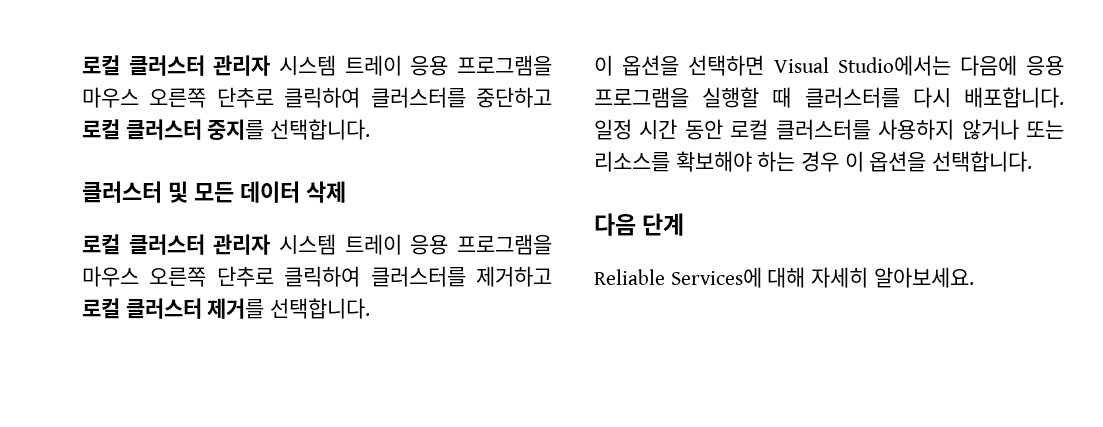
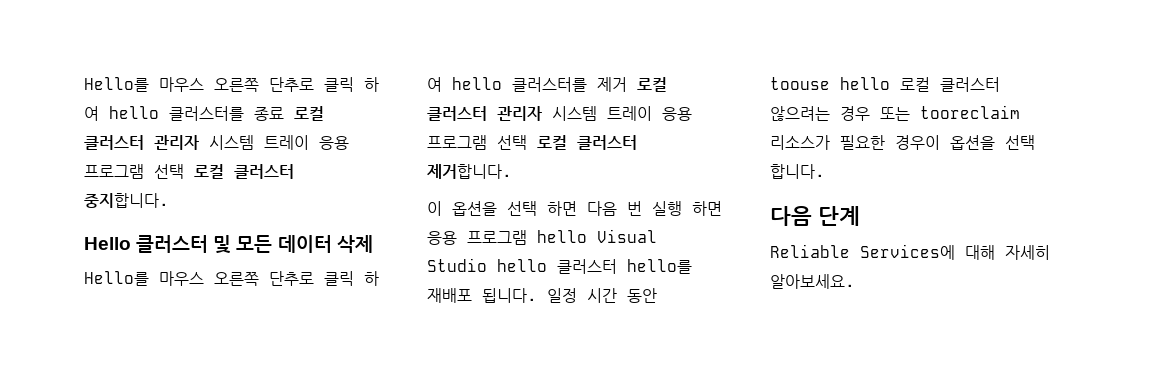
- 로컬 클러스터 관리자 시스템 트레이 응용 프로그램을 마우스 오른쪽 단추로 클릭하여 클러스터를 중단하고 로컬 클러스터 중지를 선택합니다.
- 클러스터 및 모든 데이터 삭제
+ Hello를 마우스 오른쪽 단추로 클릭 하 여 hello 클러스터를 종료 로컬 클러스터 관리자 시스템 트레이 응용 프로그램 선택 로컬 클러스터 중지합니다.
+ Hello 클러스터 및 모든 데이터 삭제
- 로컬 클러스터 관리자 시스템 트레이 응용 프로그램을 마우스 오른쪽 단추로 클릭하여 클러스터를 제거하고 로컬 클러스터 제거를 선택합니다.
- 이 옵션을 선택하면 Visual Studio에서는 다음에 응용 프로그램을 실행할 때 클러스터를 다시 배포합니다. 일정 시간 동안 로컬 클러스터를 사용하지 않거나 또는 리소스를 확보해야 하는 경우 이 옵션을 선택합니다.
+ Hello를 마우스 오른쪽 단추로 클릭 하 여 hello 클러스터를 제거 로컬 클러스터 관리자 시스템 트레이 응용 프로그램 선택 로컬 클러스터 제거합니다.
+ 이 옵션을 선택 하면 다음 번 실행 하면 응용 프로그램 hello Visual Studio hello 클러스터 hello를 재배포 됩니다. 일정 시간 동안 toouse hello 로컬 클러스터 않으려는 경우 또는 tooreclaim 리소스가 필요한 경우이 옵션을 선택 합니다.

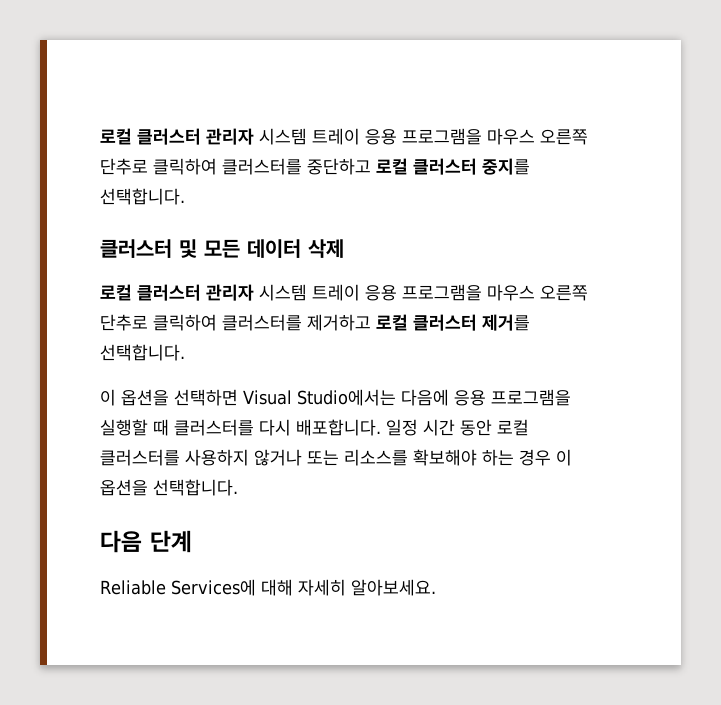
- Hello를 마우스 오른쪽 단추로 클릭 하 여 hello 클러스터를 종료 로컬 클러스터 관리자 시스템 트레이 응용 프로그램 선택 로컬 클러스터 중지합니다.
- Hello 클러스터 및 모든 데이터 삭제
+ 로컬 클러스터 관리자 시스템 트레이 응용 프로그램을 마우스 오른쪽 단추로 클릭하여 클러스터를 중단하고 로컬 클러스터 중지를 선택합니다.
+ 클러스터 및 모든 데이터 삭제
- Hello를 마우스 오른쪽 단추로 클릭 하 여 hello 클러스터를 제거 로컬 클러스터 관리자 시스템 트레이 응용 프로그램 선택 로컬 클러스터 제거합니다.
- 이 옵션을 선택 하면 다음 번 실행 하면 응용 프로그램 hello Visual Studio hello 클러스터 hello를 재배포 됩니다. 일정 시간 동안 toouse hello 로컬 클러스터 않으려는 경우 또는 tooreclaim 리소스가 필요한 경우이 옵션을 선택 합니다.
+ 로컬 클러스터 관리자 시스템 트레이 응용 프로그램을 마우스 오른쪽 단추로 클릭하여 클러스터를 제거하고 로컬 클러스터 제거를 선택합니다.
+ 이 옵션을 선택하면 Visual Studio에서는 다음에 응용 프로그램을 실행할 때 클러스터를 다시 배포합니다. 일정 시간 동안 로컬 클러스터를 사용하지 않거나 또는 리소스를 확보해야 하는 경우 이 옵션을 선택합니다.

